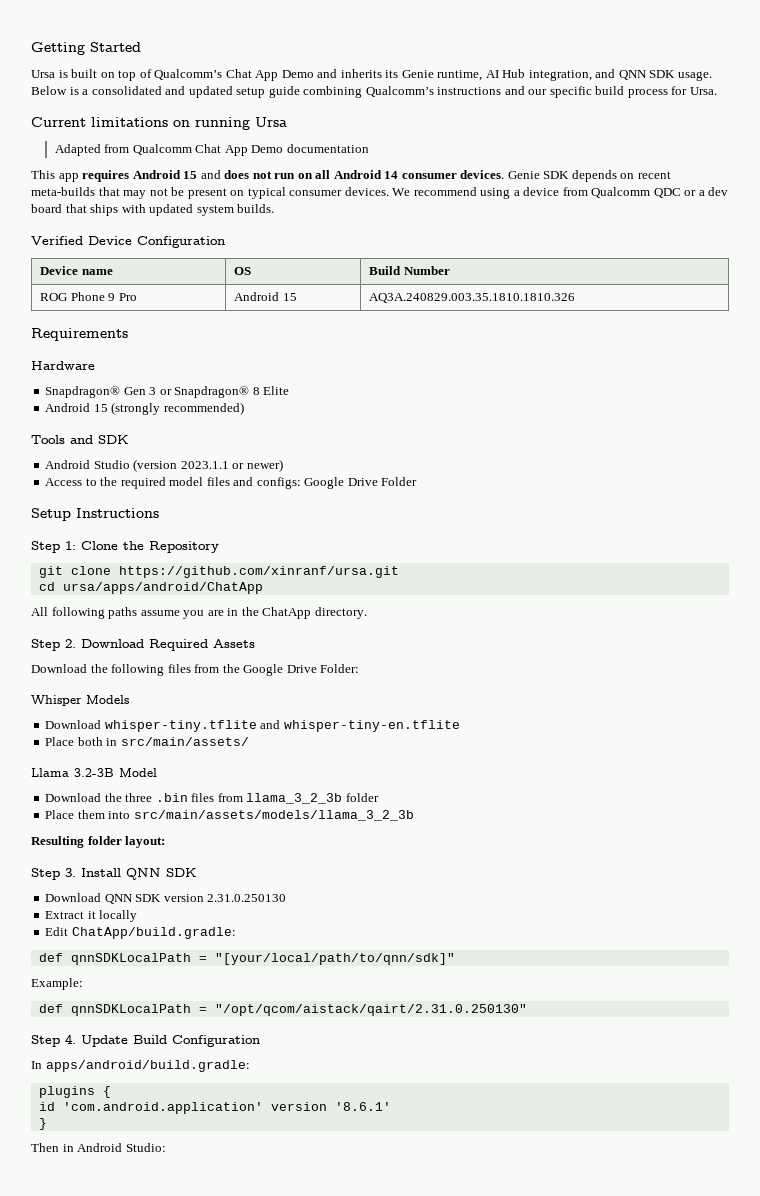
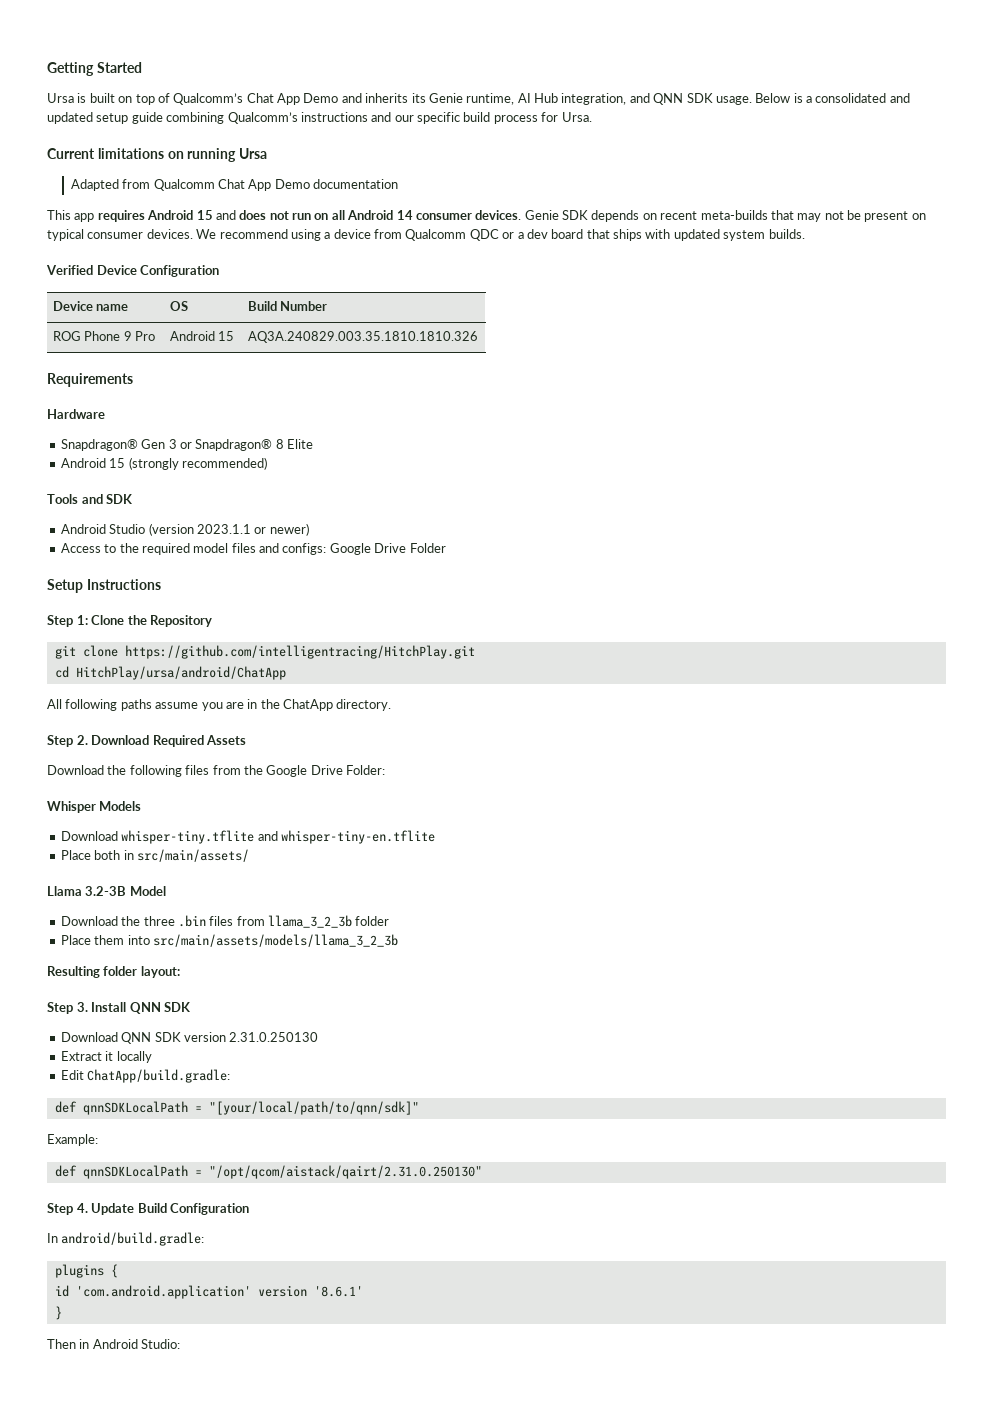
- git clone https://github.com/xinranf/ursa.git
+ git clone https://github.com/intelligentracing/HitchPlay.git
- cd ursa/apps/android/ChatApp
+ cd HitchPlay/ursa/android/ChatApp
- In apps/android/build.gradle:
+ In android/build.gradle:

